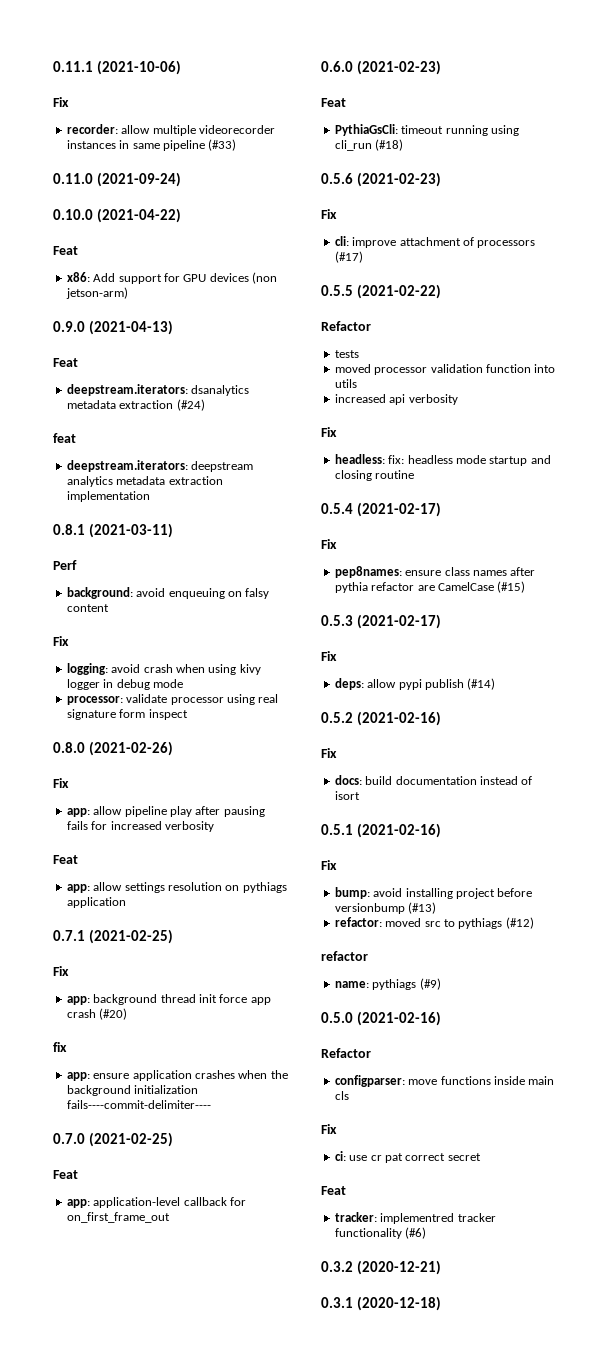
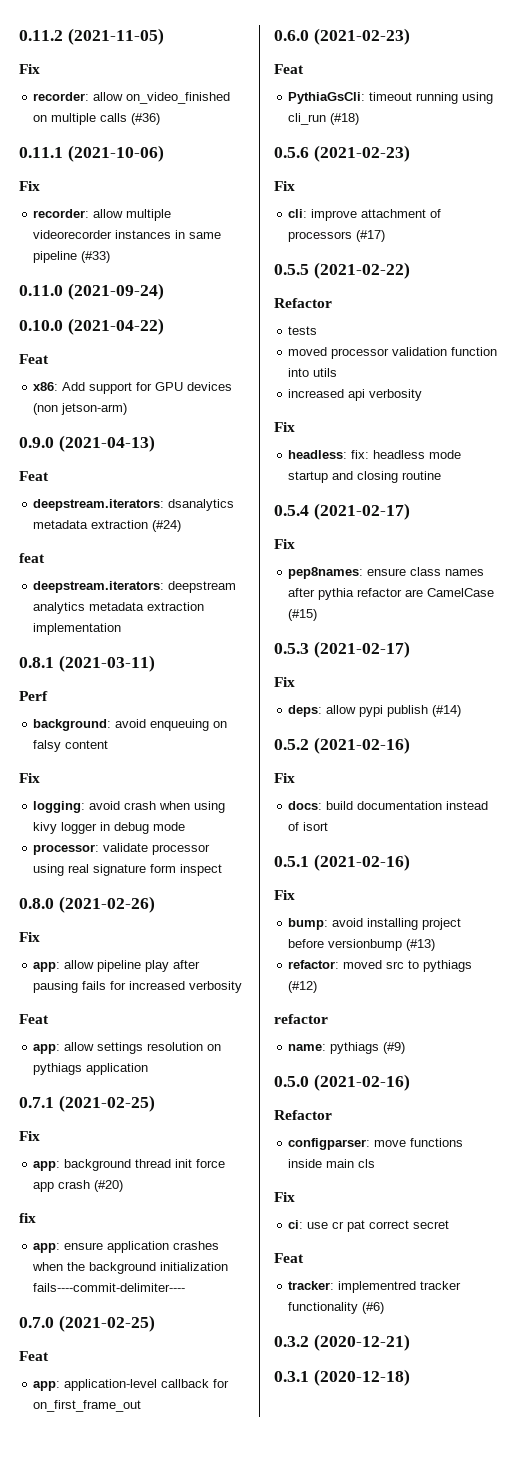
+ 0.11.2 (2021-11-05)
+ Fix
+ recorder: allow on_video_finished on multiple calls (#36)

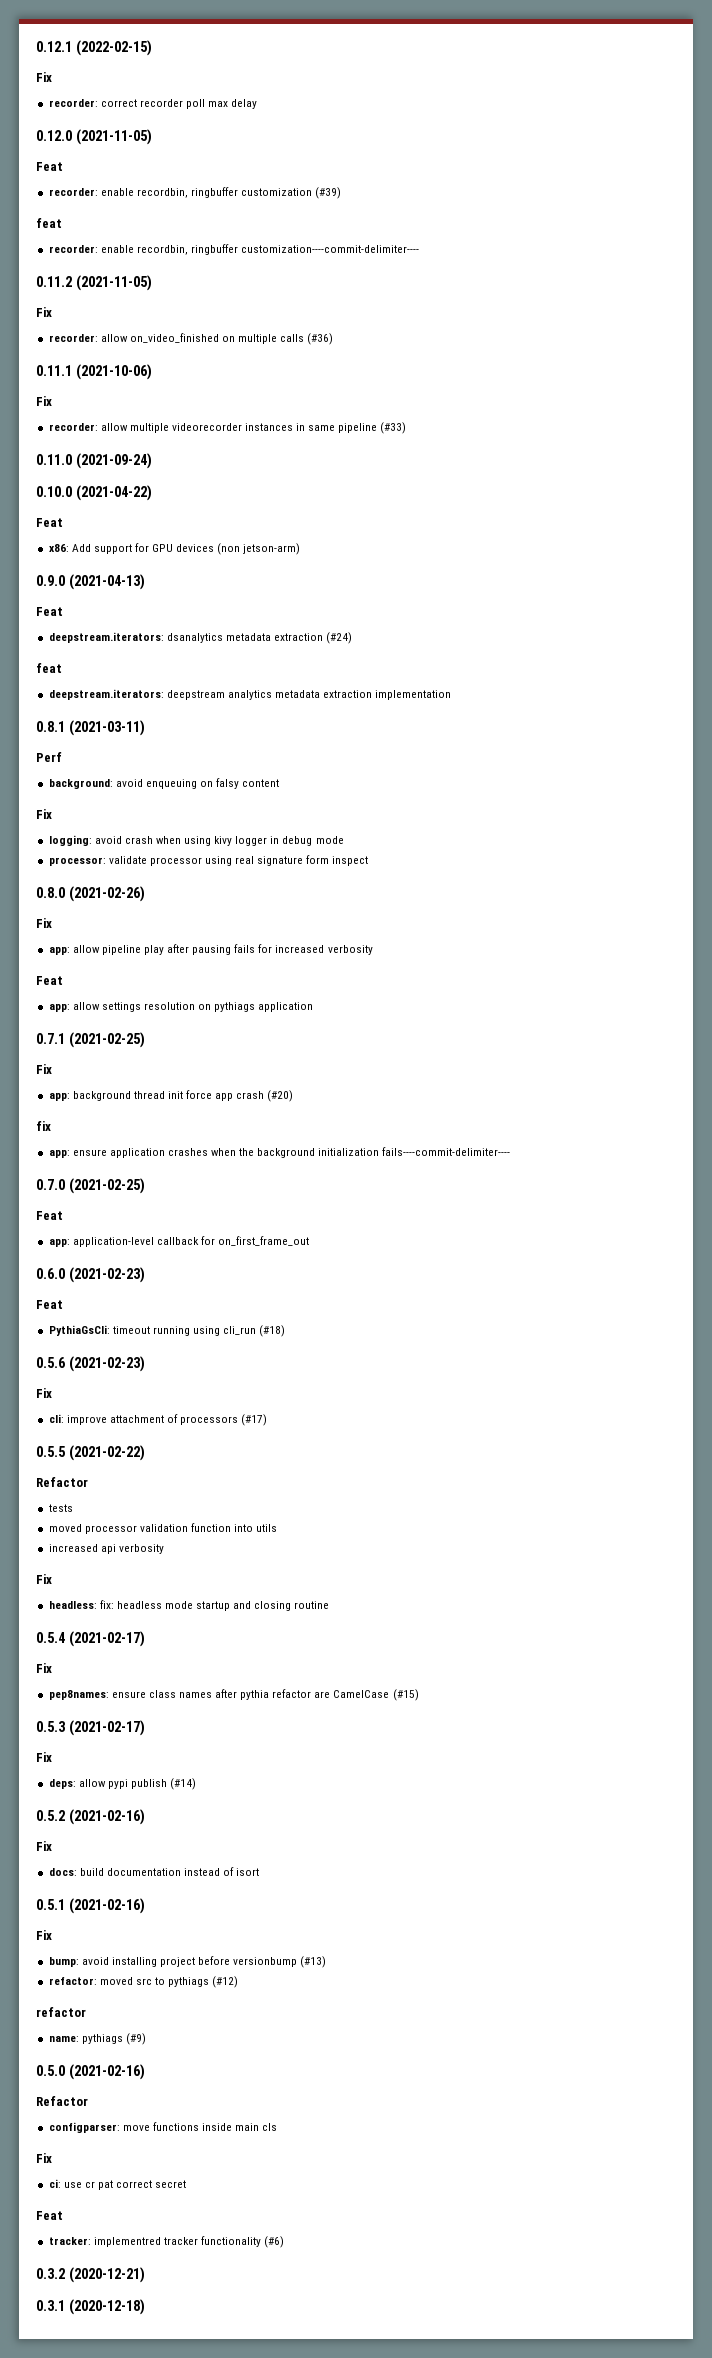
+ 0.12.1 (2022-02-15)
+ Fix
+ recorder: correct recorder poll max delay
+ 0.12.0 (2021-11-05)
+ Feat
+ recorder: enable recordbin, ringbuffer customization (#39)
+ feat
+ recorder: enable recordbin, ringbuffer customization----commit-delimiter----

